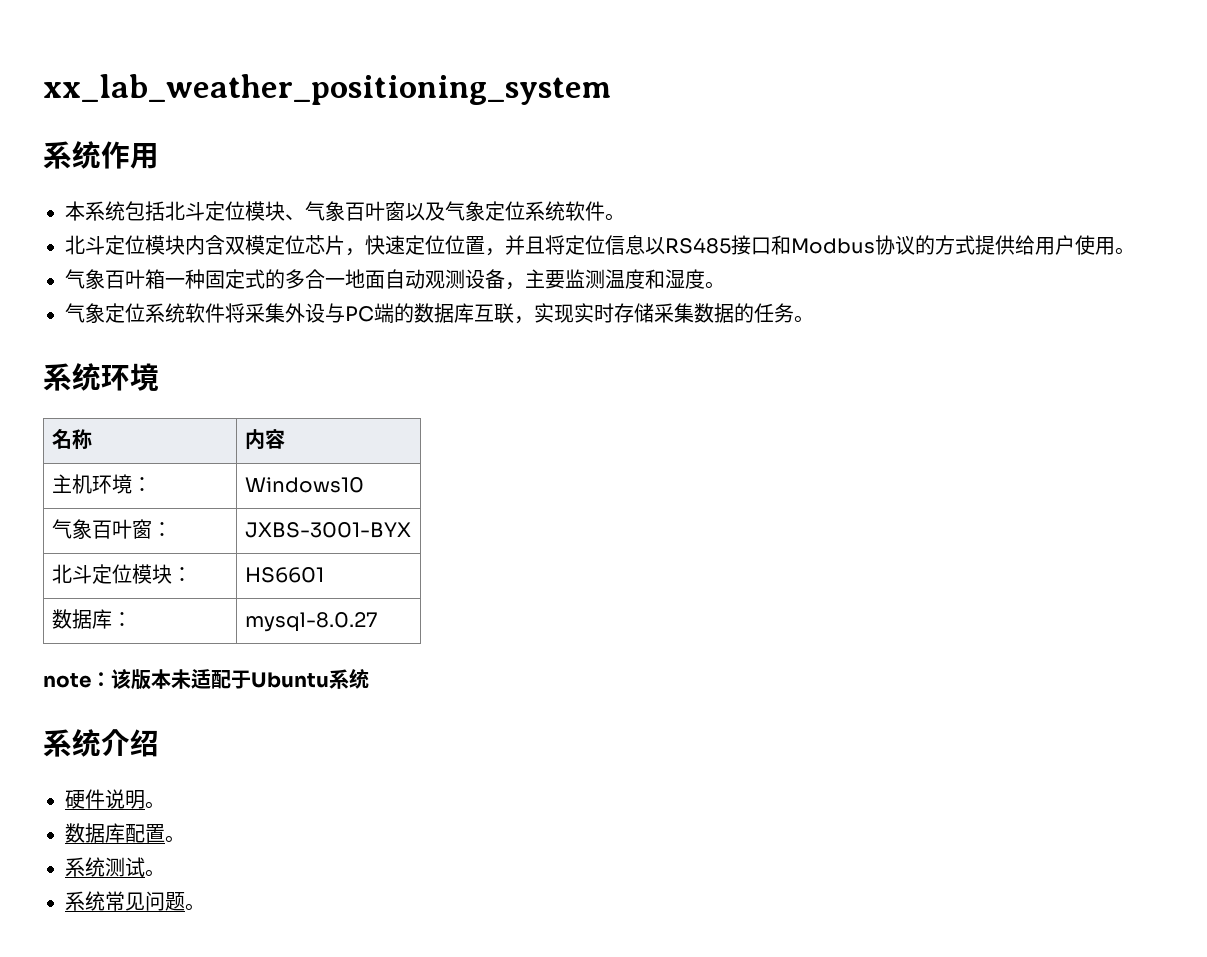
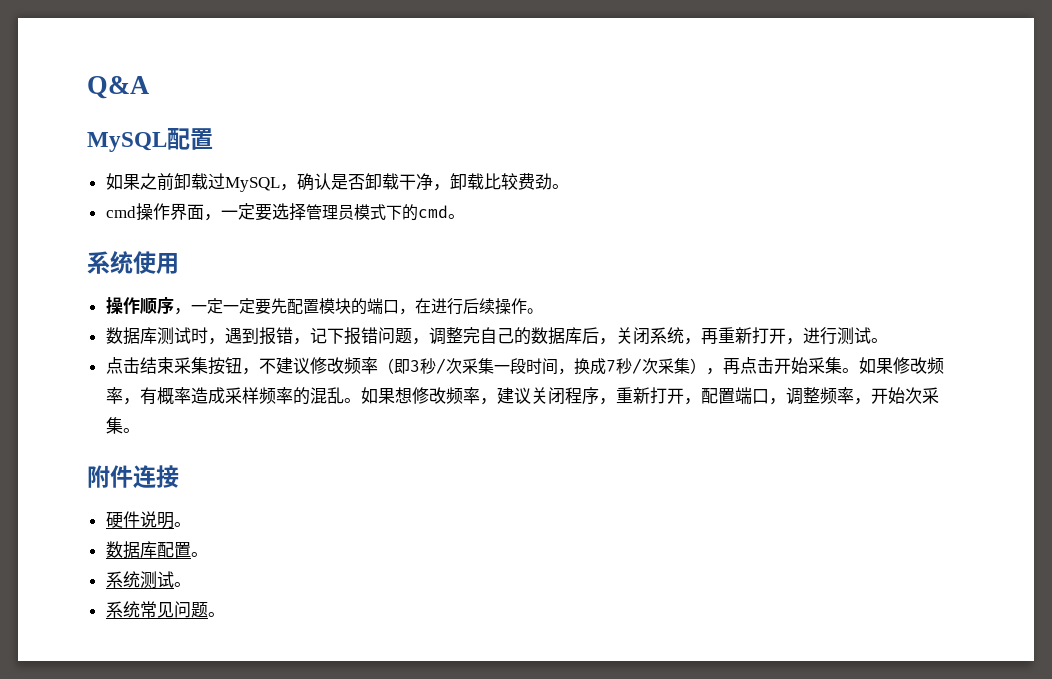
- xx_lab_weather_positioning_system
- 系统作用
+ Q&A
+ MySQL配置
+ 如果之前卸载过MySQL，确认是否卸载干净，卸载比较费劲。
+ cmd操作界面，一定要选择管理员模式下的cmd。
+ 系统使用
- 本系统包括北斗定位模块、气象百叶窗以及气象定位系统软件。
- 北斗定位模块内含双模定位芯片，快速定位位置，并且将定位信息以RS485接口和Modbus协议的方式提供给用户使用。
- 气象百叶箱一种固定式的多合一地面自动观测设备，主要监测温度和湿度。
- 气象定位系统软件将采集外设与PC端的数据库互联，实现实时存储采集数据的任务。
- 系统环境
- 名称 | 内容
- 主机环境： | Windows10
- 气象百叶窗： | JXBS-3001-BYX
- 北斗定位模块： | HS6601
- 数据库： | mysql-8.0.27
- note：该版本未适配于Ubuntu系统
- 系统介绍
+ 操作顺序，一定一定要先配置模块的端口，在进行后续操作。
+ 数据库测试时，遇到报错，记下报错问题，调整完自己的数据库后，关闭系统，再重新打开，进行测试。
+ 点击结束采集按钮，不建议修改频率（即3秒/次采集一段时间，换成7秒/次采集），再点击开始采集。如果修改频率，有概率造成采样频率的混乱。如果想修改频率，建议关闭程序，重新打开，配置端口，调整频率，开始次采集。
+ 附件连接

